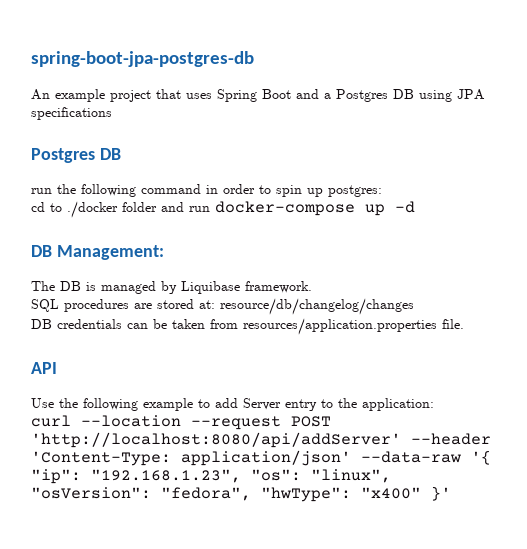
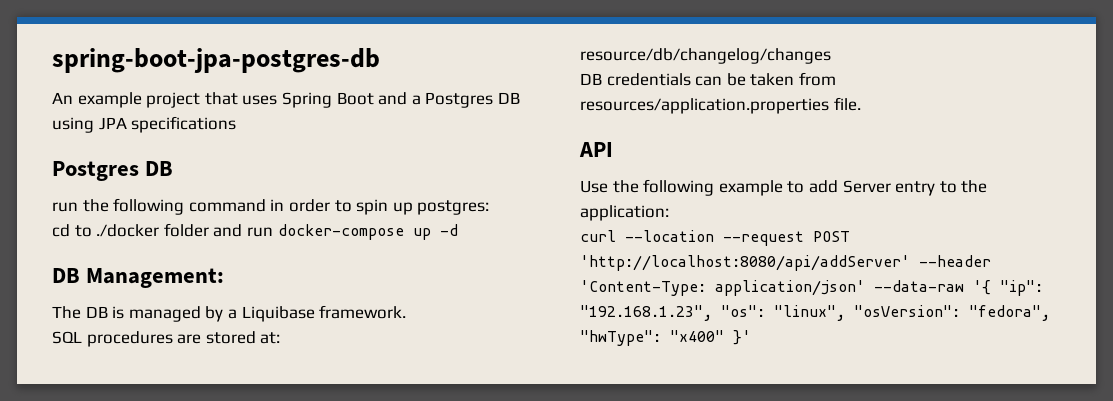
- The DB is managed by Liquibase framework.
+ The DB is managed by a Liquibase framework.

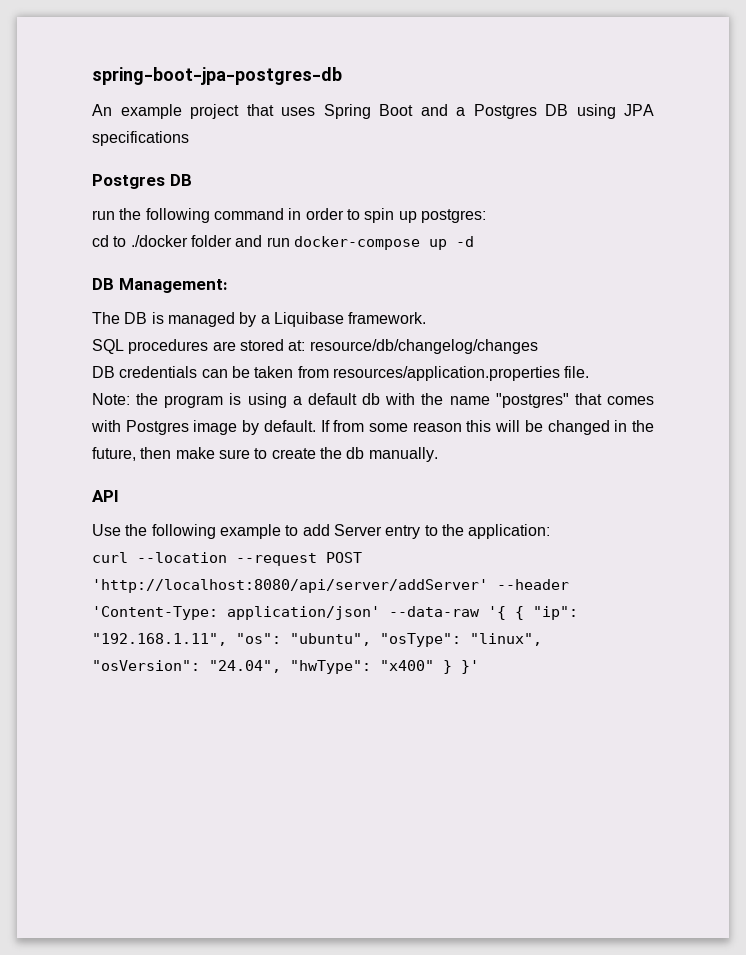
+ Note: the program is using a default db with the name "postgres" that comes with Postgres image by default. If from some reason this will be changed in the future, then make sure to create the db manually.
- curl --location --request POST 'http://localhost:8080/api/addServer' --header 'Content-Type: application/json' --data-raw '{ "ip": "192.168.1.23", "os": "linux", "osVersion": "fedora", "hwType": "x400" }'
+ curl --location --request POST 'http://localhost:8080/api/server/addServer' --header 'Content-Type: application/json' --data-raw '{ { "ip": "192.168.1.11", "os": "ubuntu", "osType": "linux", "osVersion": "24.04", "hwType": "x400" } }'

